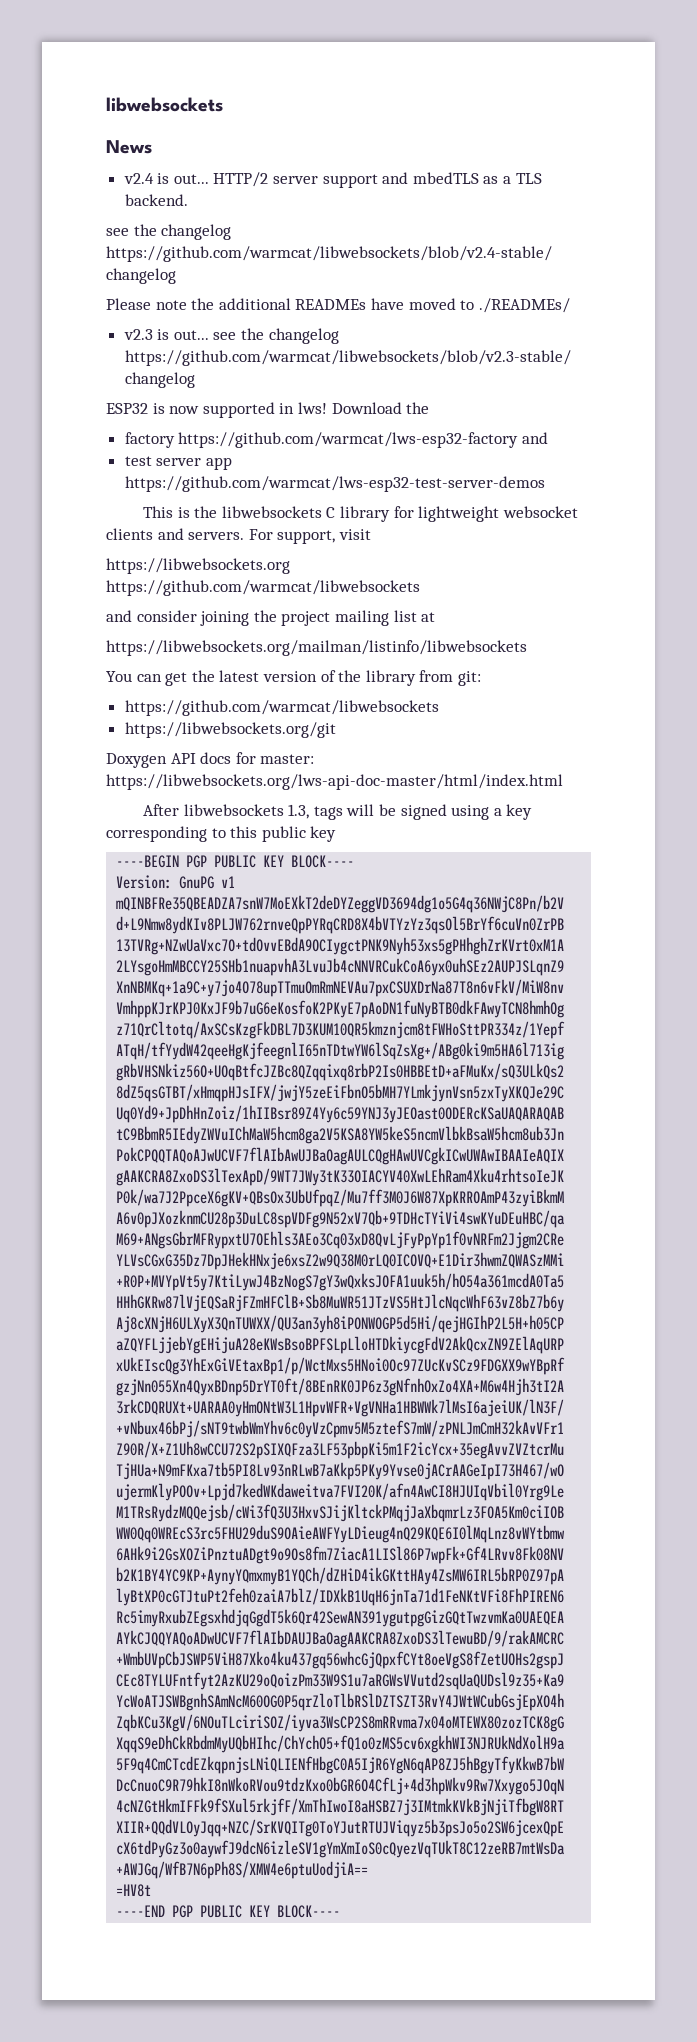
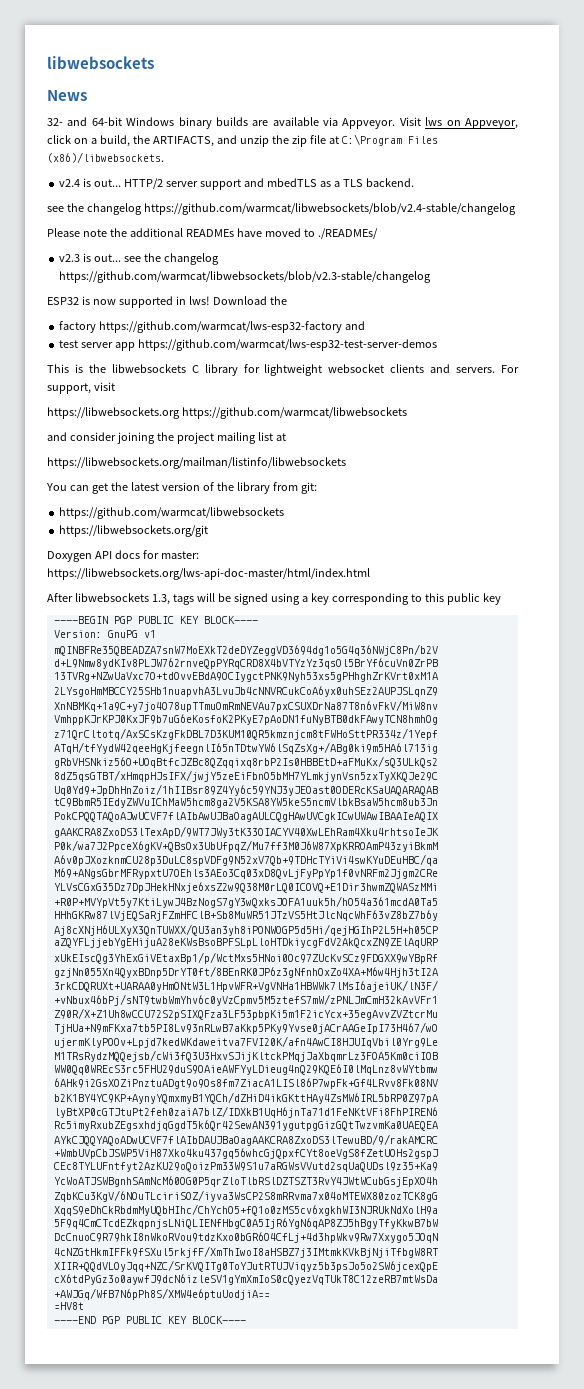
+ 32- and 64-bit Windows binary builds are available via Appveyor. Visit lws on Appveyor, click on a build, the ARTIFACTS, and unzip the zip file at C:\Program Files (x86)/libwebsockets.

